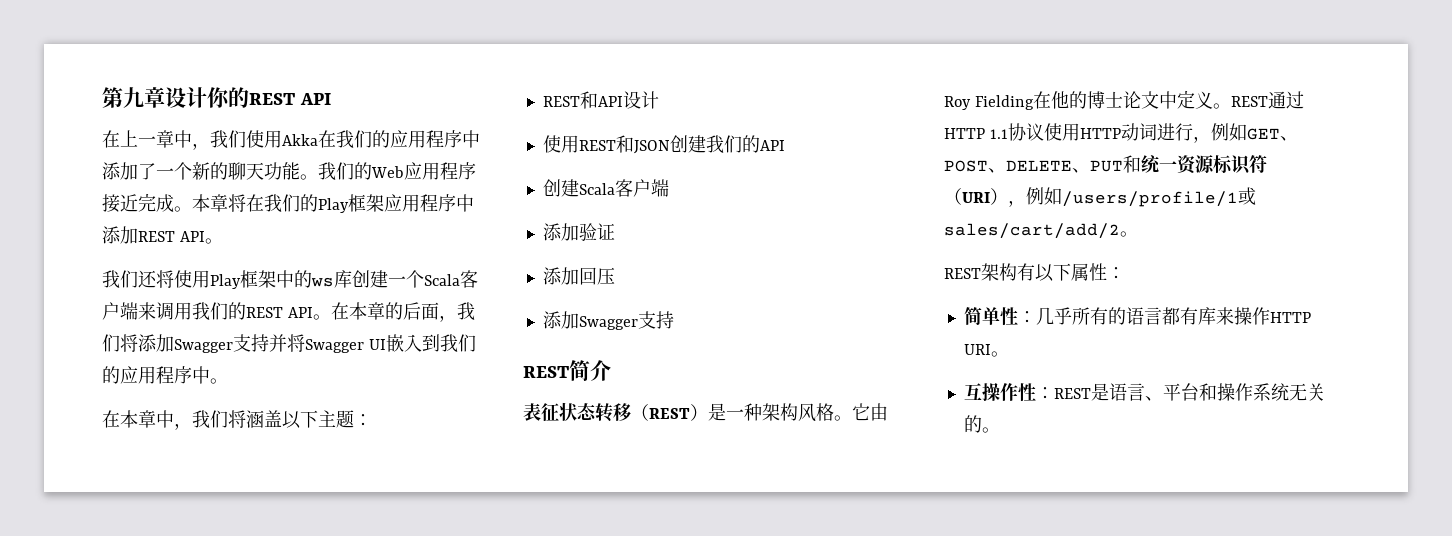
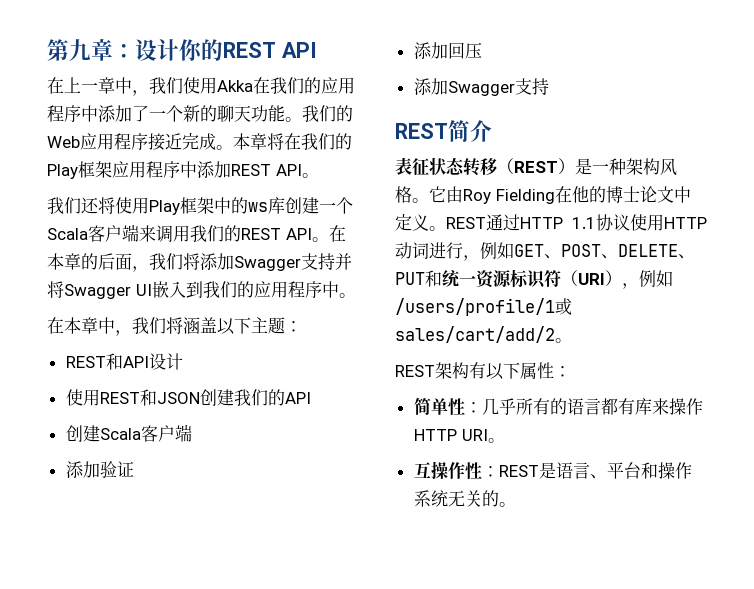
- 第九章设计你的REST API
+ 第九章：设计你的REST API

